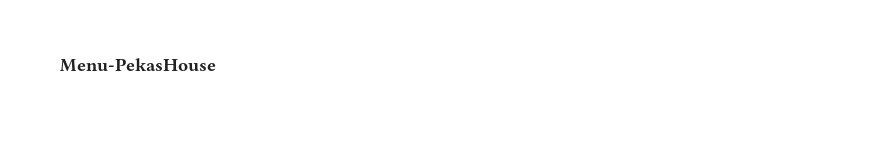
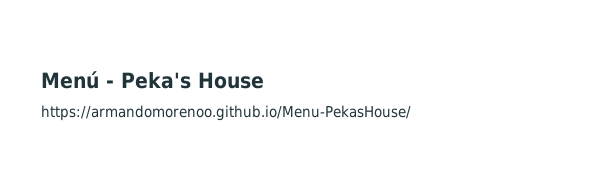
- Menu-PekasHouse
+ Menú - Peka's House
+ https://armandomorenoo.github.io/Menu-PekasHouse/

